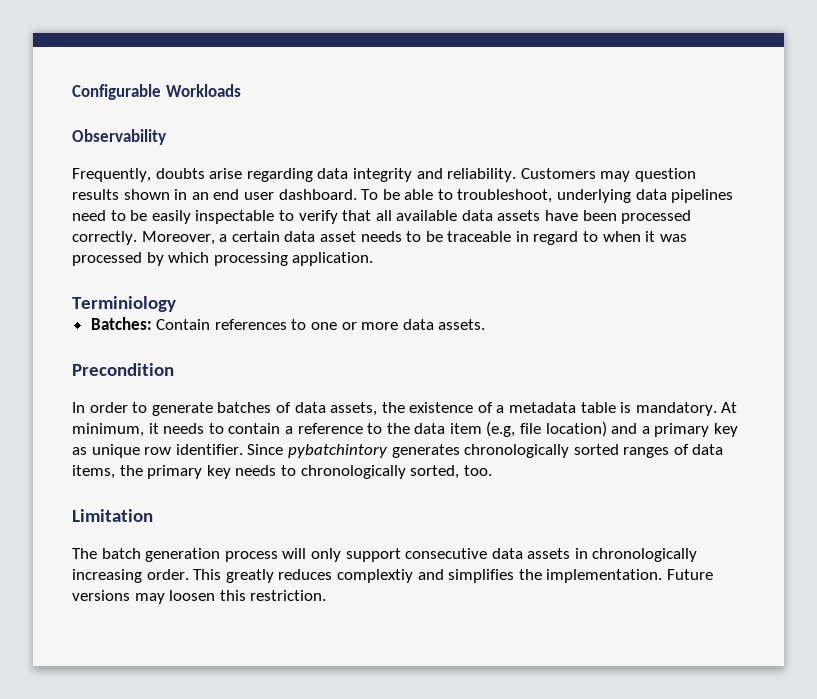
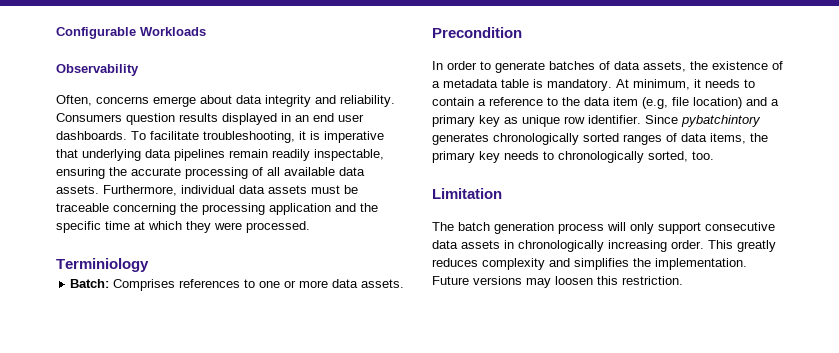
- Frequently, doubts arise regarding data integrity and reliability.
+ Often, concerns emerge about data integrity and reliability.
- Customers may question results shown in an end user dashboard. To be able to troubleshoot, underlying data pipelines need to be easily inspectable to verify that all available data assets have been processed correctly. Moreover, a certain data asset needs to be traceable in regard to when it was processed by which processing application.
+ Consumers question results displayed in an end user dashboards. To facilitate troubleshooting, it is imperative that underlying data pipelines remain readily inspectable, ensuring the accurate processing of all available data assets. Furthermore, individual data assets must be traceable concerning the processing application and the specific time at which they were processed.
- Batches: Contain references to one or more data assets.
+ Batch: Comprises references to one or more data assets.
- This greatly reduces complextiy and simplifies the implementation.
+ This greatly reduces complexity and simplifies the implementation.

